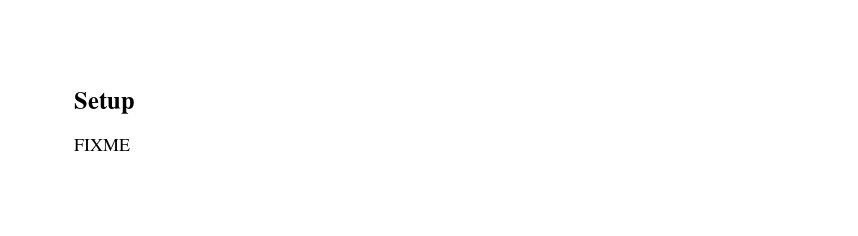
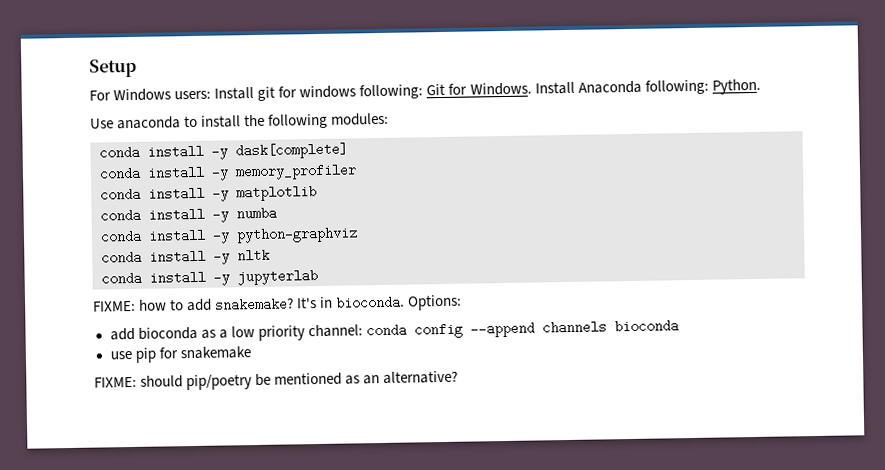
- FIXME
+ For Windows users: Install git for windows following: Git for Windows. Install Anaconda following: Python.
+ Use anaconda to install the following modules:
+ conda install -y dask[complete]
+ conda install -y memory_profiler
+ conda install -y matplotlib
+ conda install -y numba
+ conda install -y python-graphviz
+ conda install -y nltk
+ conda install -y jupyterlab
+ FIXME: how to add snakemake? It's in bioconda. Options:
+ add bioconda as a low priority channel: conda config --append channels bioconda
+ use pip for snakemake
+ FIXME: should pip/poetry be mentioned as an alternative?

